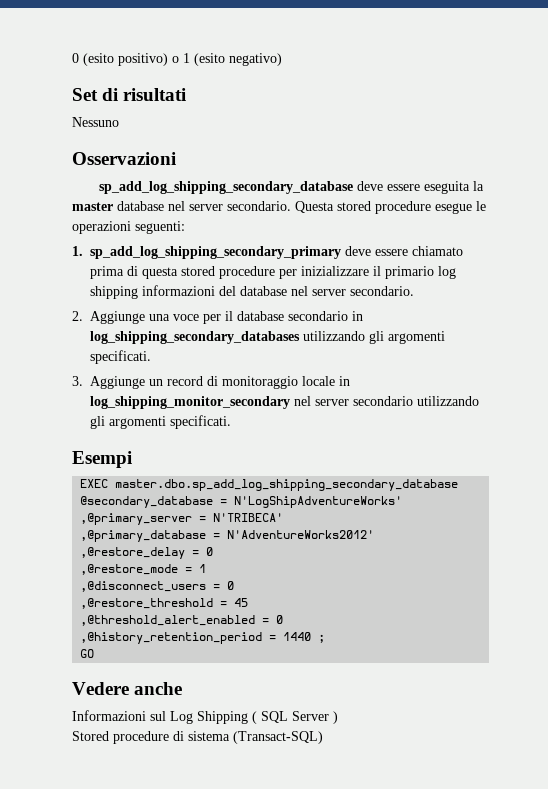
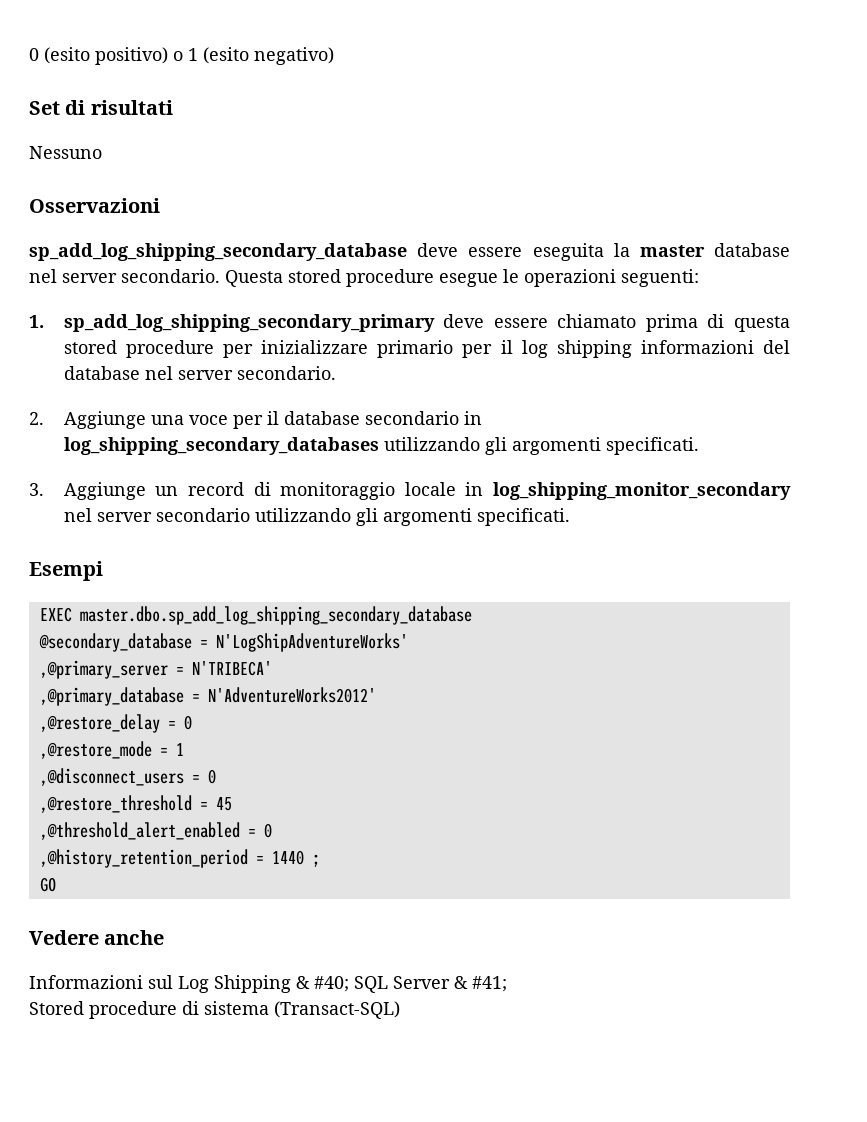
- 1. sp_add_log_shipping_secondary_primary deve essere chiamato prima di questa stored procedure per inizializzare il primario log shipping informazioni del database nel server secondario.
+ 1. sp_add_log_shipping_secondary_primary deve essere chiamato prima di questa stored procedure per inizializzare primario per il log shipping informazioni del database nel server secondario.
- Informazioni sul Log Shipping ( SQL Server )
+ Informazioni sul Log Shipping & #40; SQL Server & #41;

